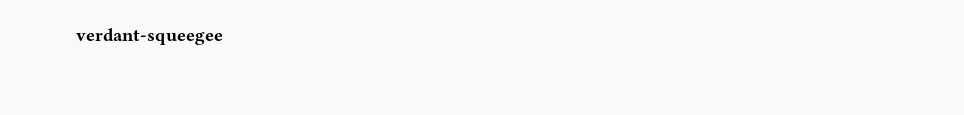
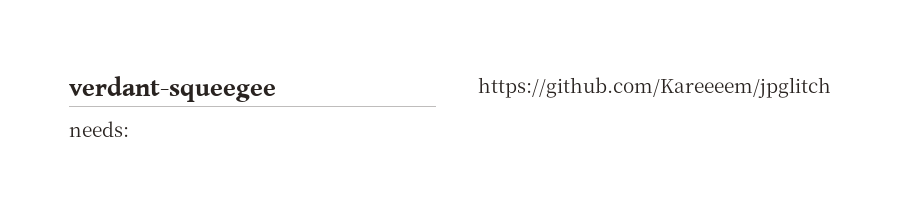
+ needs: https://github.com/Kareeeem/jpglitch

